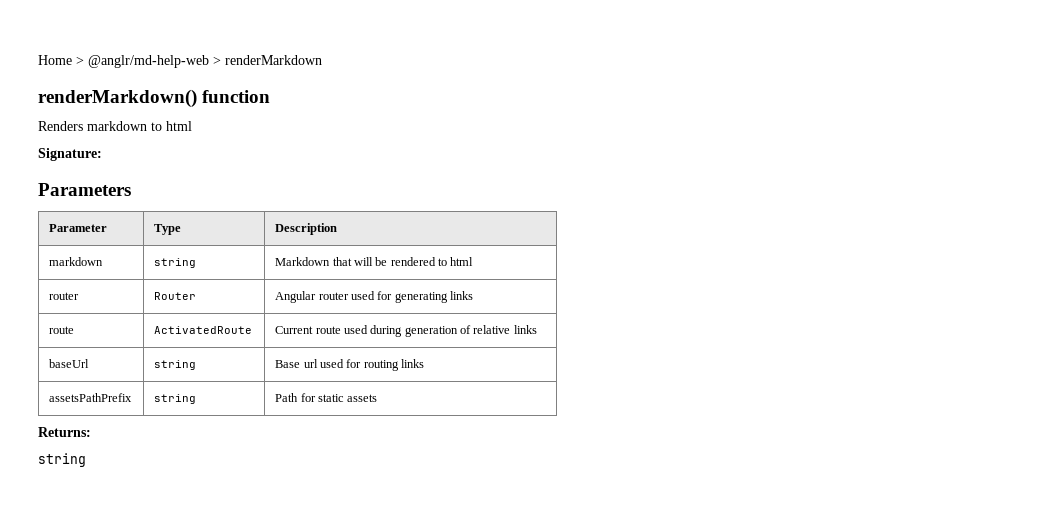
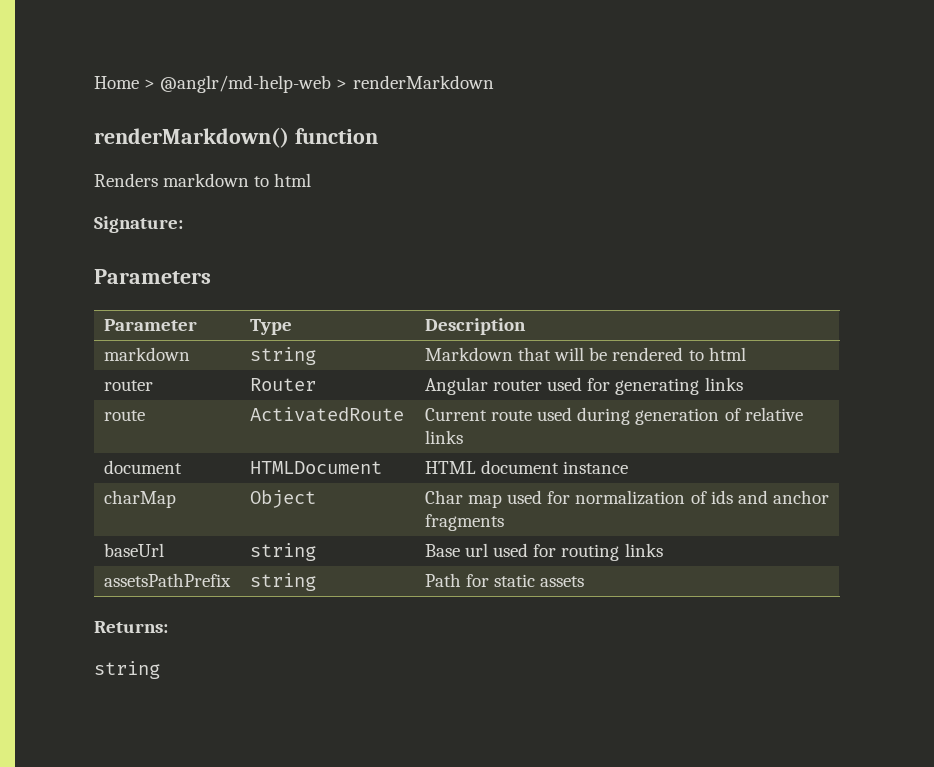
+ document | HTMLDocument | HTML document instance
+ charMap | Object | Char map used for normalization of ids and anchor fragments

